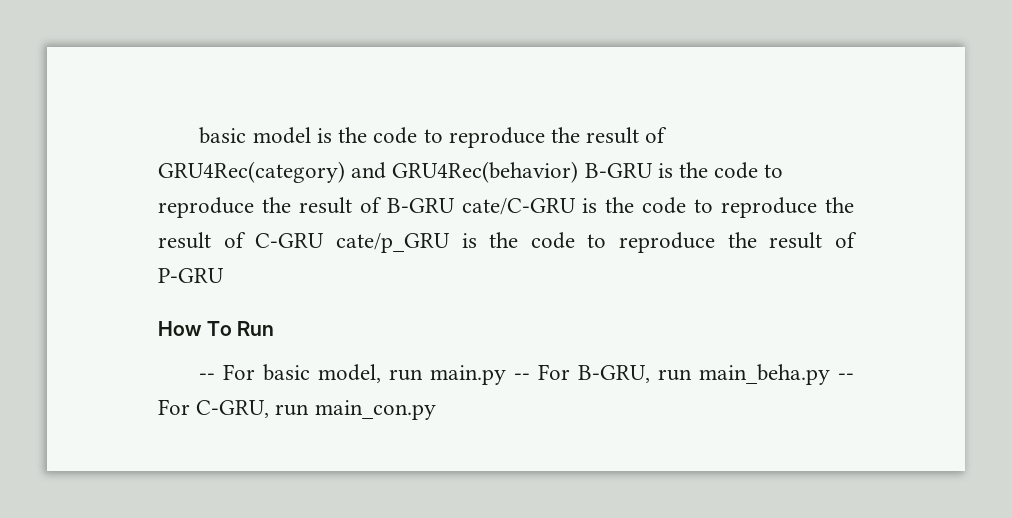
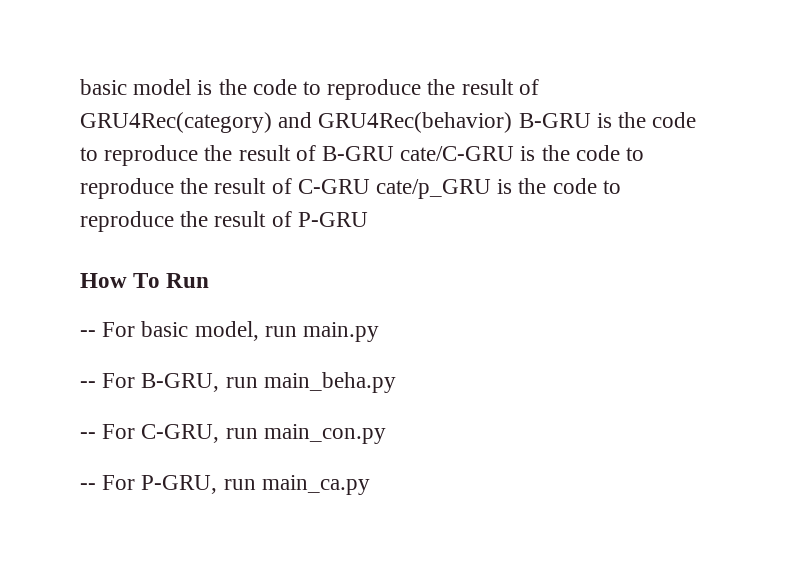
- -- For basic model, run main.py -- For B-GRU, run main_beha.py -- For C-GRU, run main_con.py
+ -- For basic model, run main.py
+ -- For B-GRU, run main_beha.py
+ -- For C-GRU, run main_con.py
+ -- For P-GRU, run main_ca.py

